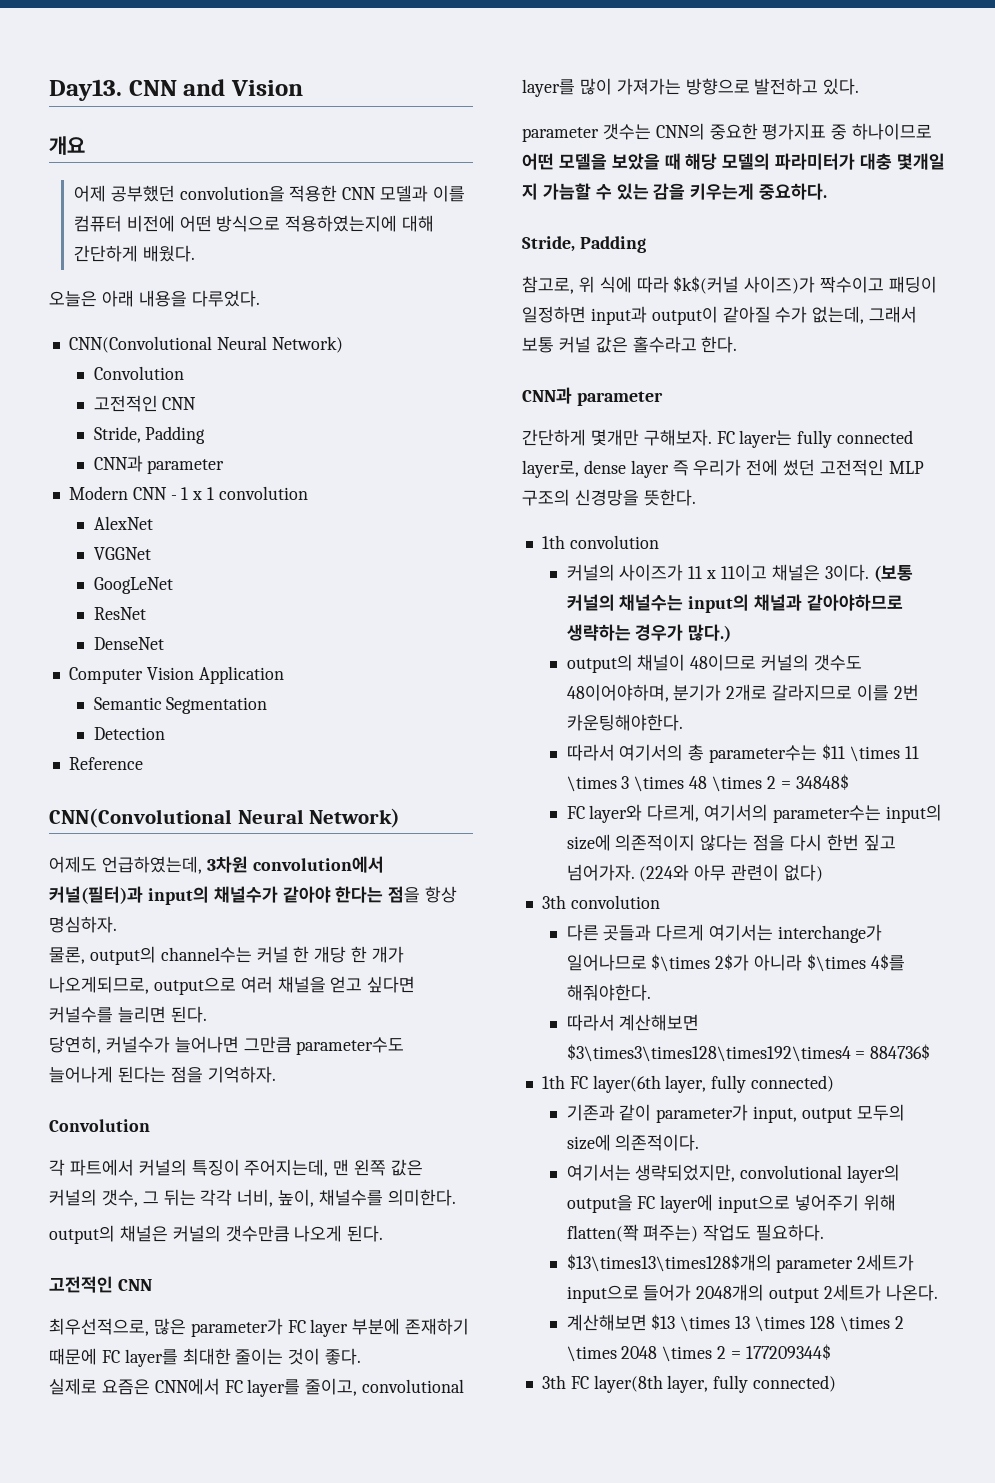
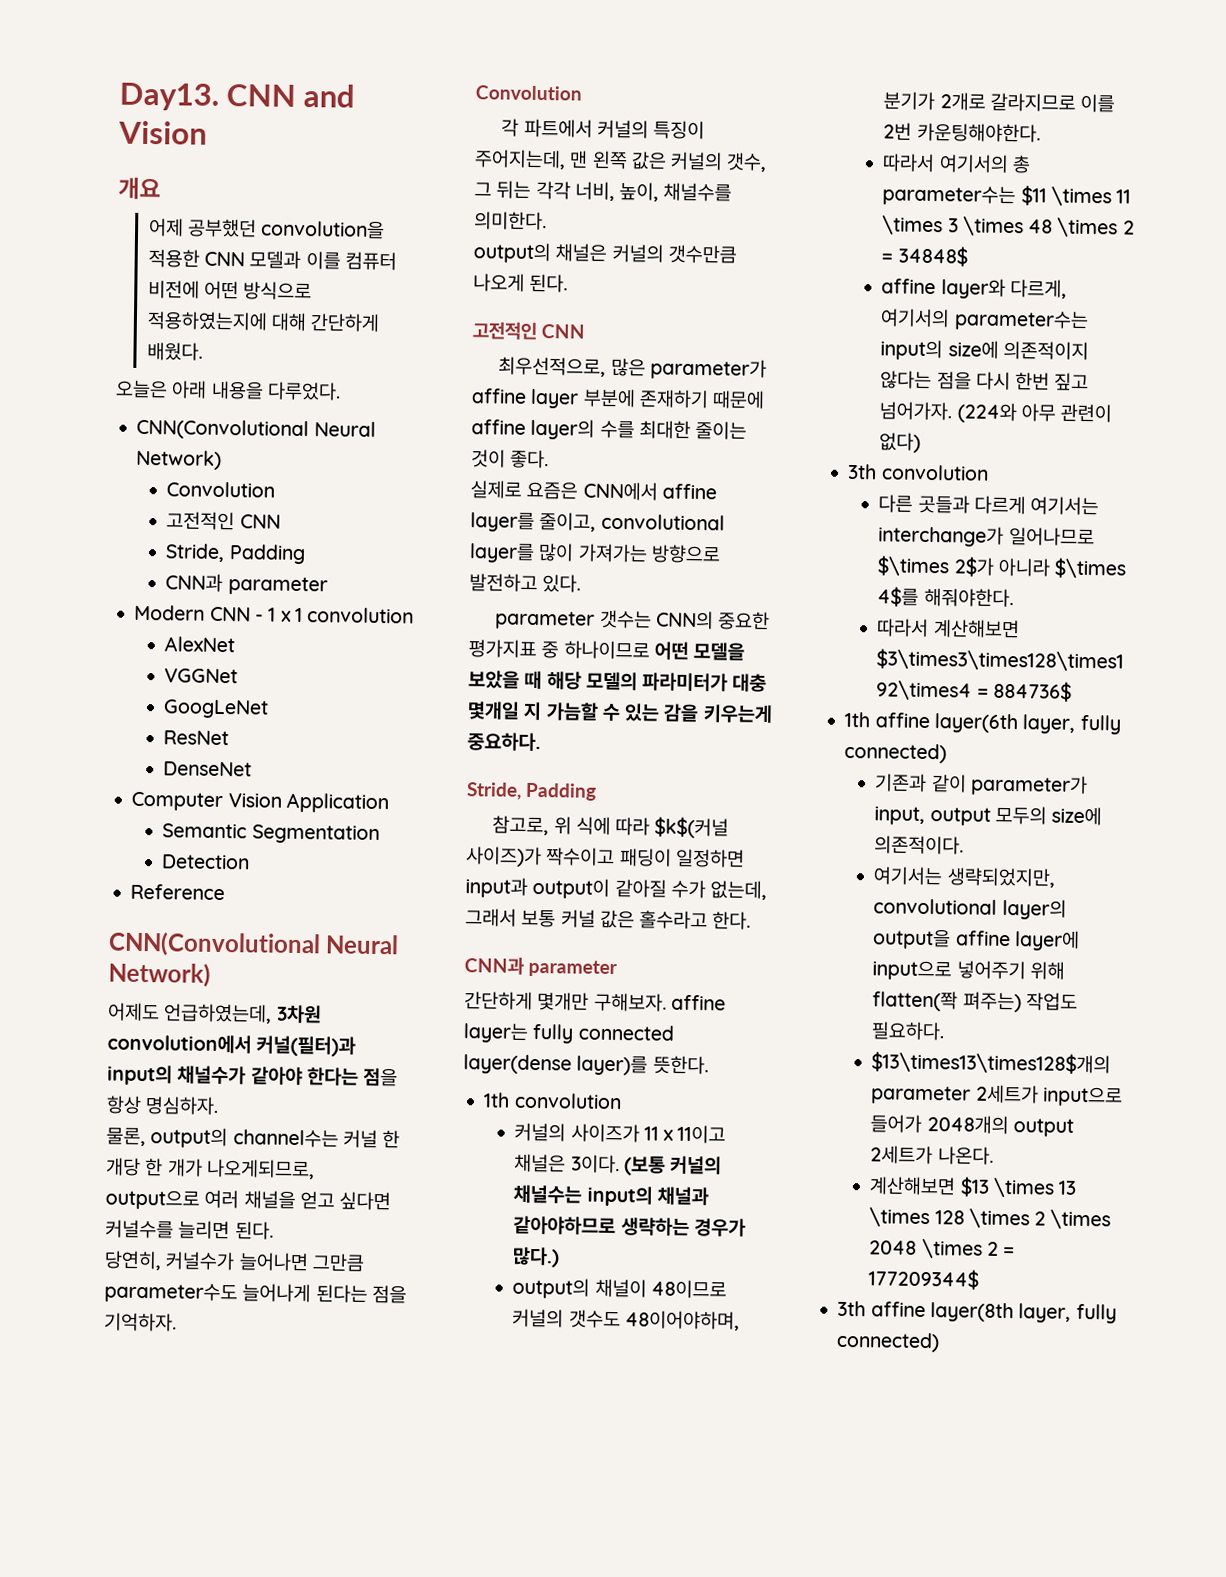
- 최우선적으로, 많은 parameter가 FC layer 부분에 존재하기 때문에 FC layer를 최대한 줄이는 것이 좋다.
+ 최우선적으로, 많은 parameter가 affine layer 부분에 존재하기 때문에 affine layer의 수를 최대한 줄이는 것이 좋다.
- 실제로 요즘은 CNN에서 FC layer를 줄이고, convolutional layer를 많이 가져가는 방향으로 발전하고 있다.
+ 실제로 요즘은 CNN에서 affine layer를 줄이고, convolutional layer를 많이 가져가는 방향으로 발전하고 있다.
- 간단하게 몇개만 구해보자. FC layer는 fully connected layer로, dense layer 즉 우리가 전에 썼던 고전적인 MLP 구조의 신경망을 뜻한다.
+ 간단하게 몇개만 구해보자. affine layer는 fully connected layer(dense layer)를 뜻한다.
- FC layer와 다르게, 여기서의 parameter수는 input의 size에 의존적이지 않다는 점을 다시 한번 짚고 넘어가자.
+ affine layer와 다르게, 여기서의 parameter수는 input의 size에 의존적이지 않다는 점을 다시 한번 짚고 넘어가자.
- 1th FC layer(6th layer, fully connected)
+ 1th affine layer(6th layer, fully connected)
- 여기서는 생략되었지만, convolutional layer의 output을 FC layer에 input으로 넣어주기 위해 flatten(쫙 펴주는) 작업도 필요하다.
+ 여기서는 생략되었지만, convolutional layer의 output을 affine layer에 input으로 넣어주기 위해 flatten(쫙 펴주는) 작업도 필요하다.
- 3th FC layer(8th layer, fully connected)
+ 3th affine layer(8th layer, fully connected)

